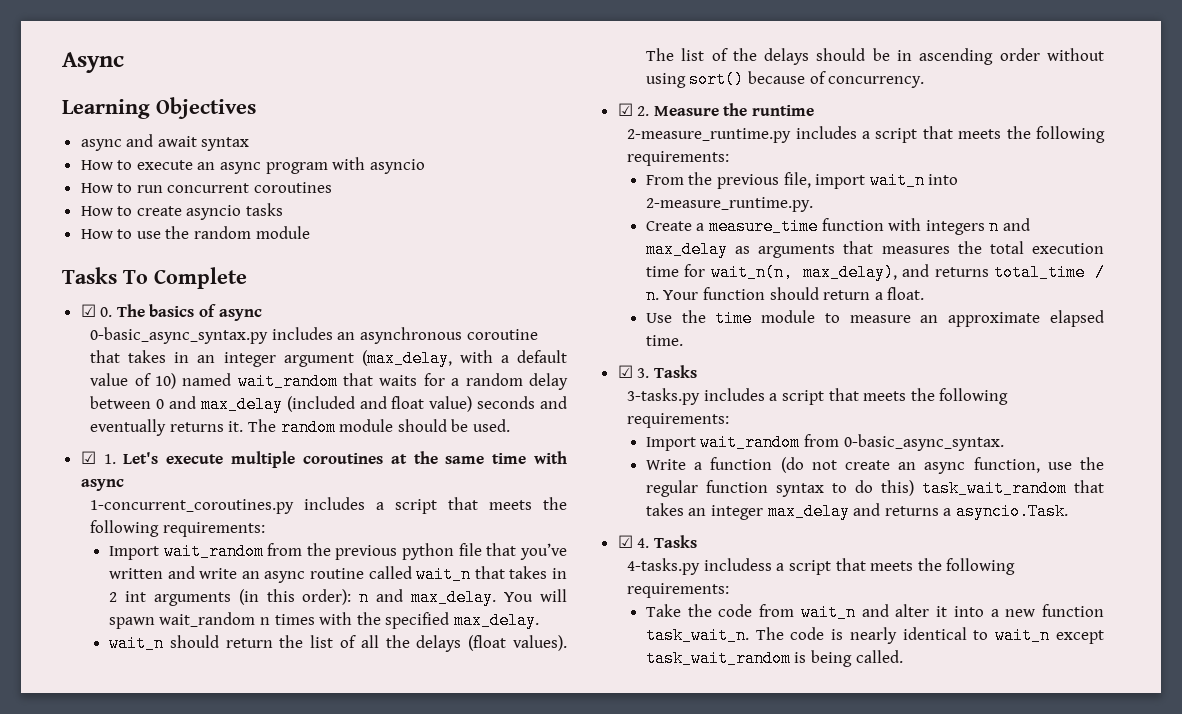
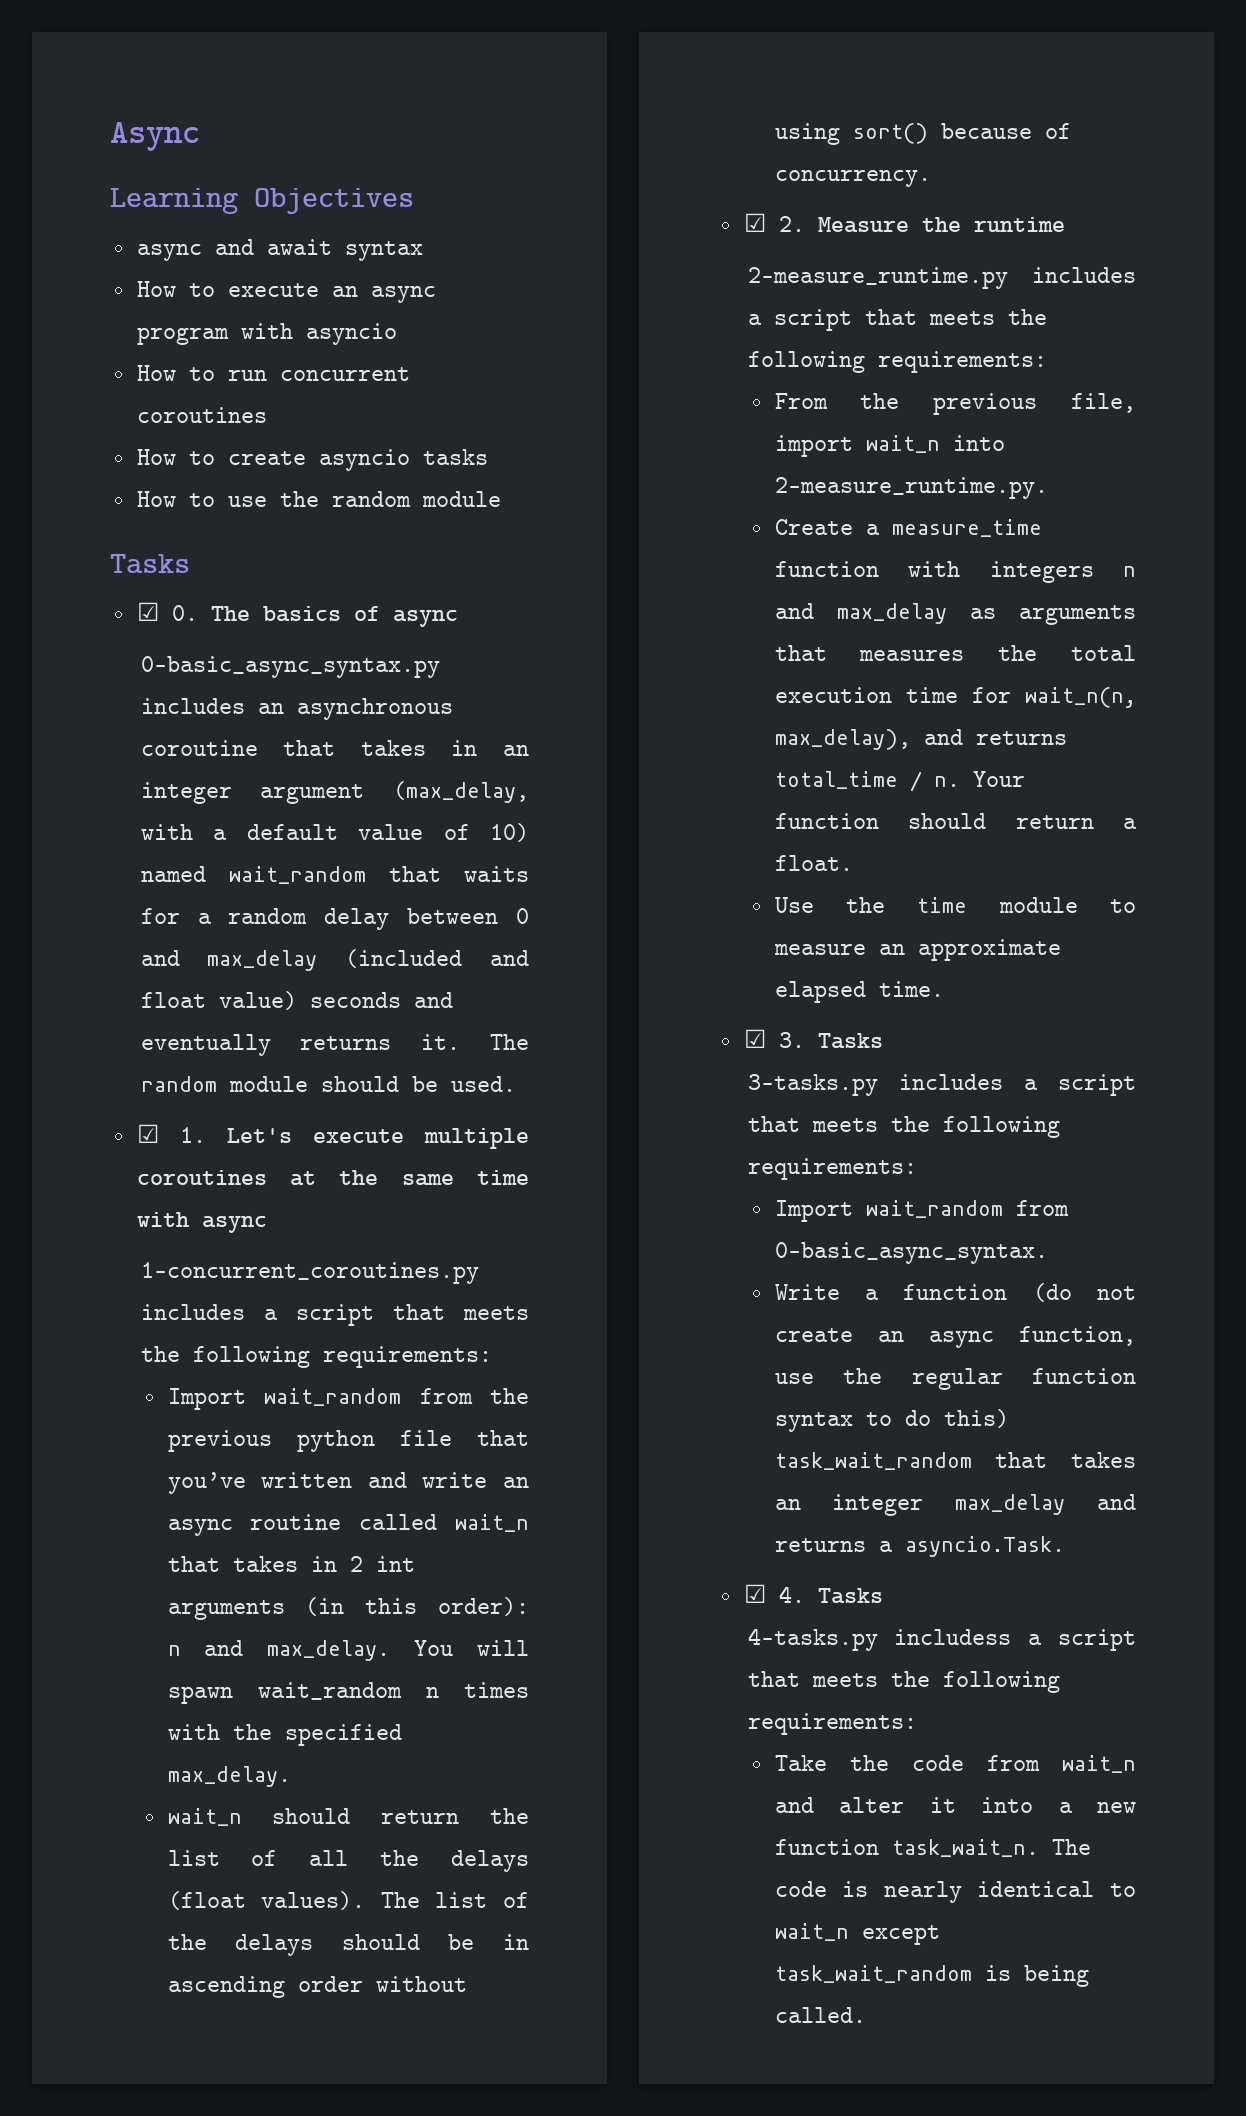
  How to use the random module
- Tasks To Complete
+ Tasks

